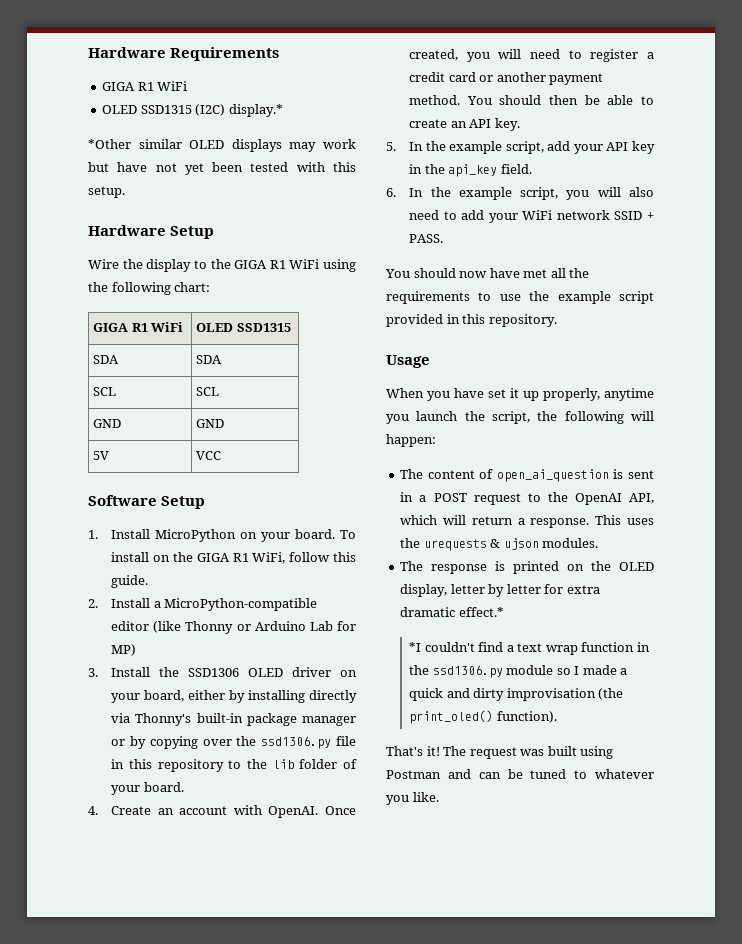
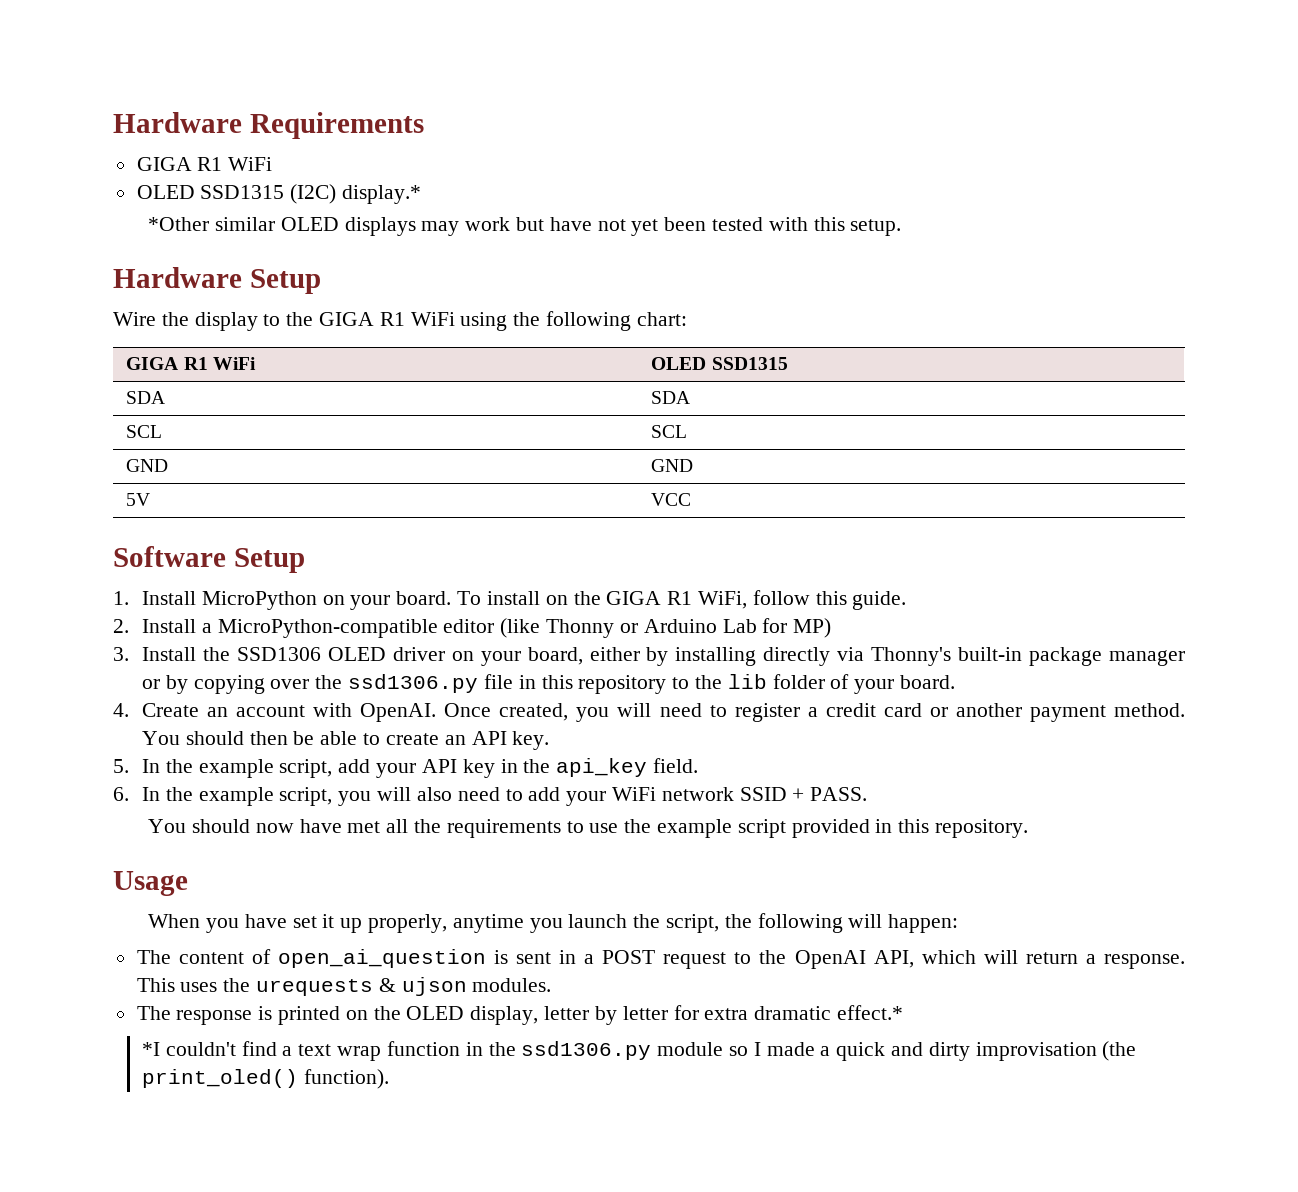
- That's it! The request was built using Postman and can be tuned to whatever you like.

